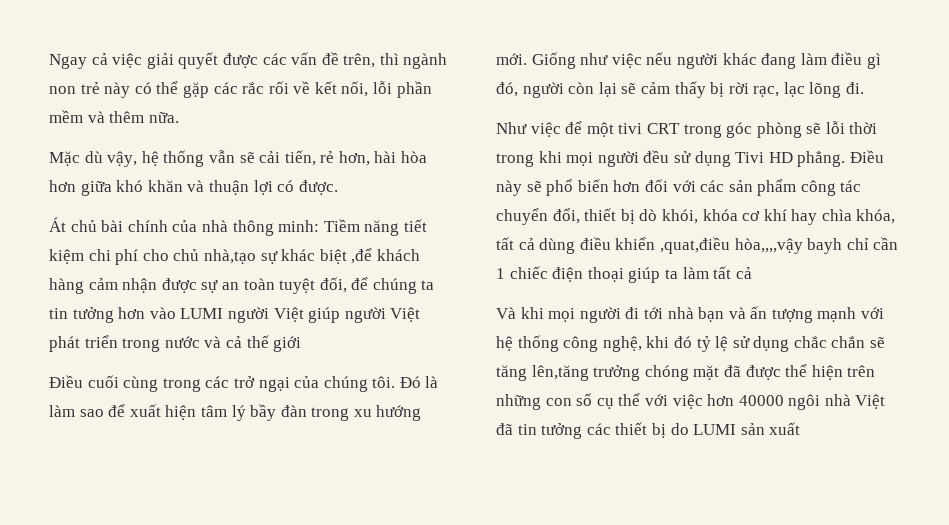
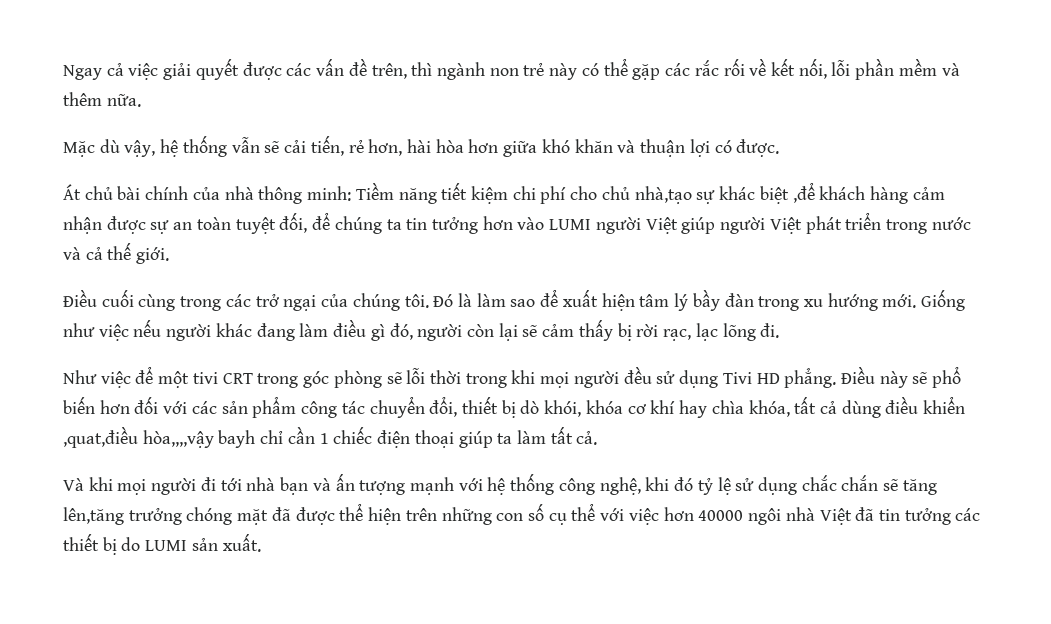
- Át chủ bài chính của nhà thông minh: Tiềm năng tiết kiệm chi phí cho chủ nhà,tạo sự khác biệt ,để khách hàng cảm nhận được sự an toàn tuyệt đối, để chúng ta tin tưởng hơn vào LUMI người Việt giúp người Việt phát triển trong nước và cả thế giới
+ Át chủ bài chính của nhà thông minh: Tiềm năng tiết kiệm chi phí cho chủ nhà,tạo sự khác biệt ,để khách hàng cảm nhận được sự an toàn tuyệt đối, để chúng ta tin tưởng hơn vào LUMI người Việt giúp người Việt phát triển trong nước và cả thế giới.
- Điều này sẽ phổ biến hơn đối với các sản phẩm công tác chuyển đổi, thiết bị dò khói, khóa cơ khí hay chìa khóa, tất cả dùng điều khiển ,quat,điều hòa,,,,vậy bayh chỉ cần 1 chiếc điện thoại giúp ta làm tất cả
+ Điều này sẽ phổ biến hơn đối với các sản phẩm công tác chuyển đổi, thiết bị dò khói, khóa cơ khí hay chìa khóa, tất cả dùng điều khiển ,quat,điều hòa,,,,vậy bayh chỉ cần 1 chiếc điện thoại giúp ta làm tất cả.
- Và khi mọi người đi tới nhà bạn và ấn tượng mạnh với hệ thống công nghệ, khi đó tỷ lệ sử dụng chắc chắn sẽ tăng lên,tăng trưởng chóng mặt đã được thể hiện trên những con số cụ thể với việc hơn 40000 ngôi nhà Việt đã tin tưởng các thiết bị do LUMI sản xuất
+ Và khi mọi người đi tới nhà bạn và ấn tượng mạnh với hệ thống công nghệ, khi đó tỷ lệ sử dụng chắc chắn sẽ tăng lên,tăng trưởng chóng mặt đã được thể hiện trên những con số cụ thể với việc hơn 40000 ngôi nhà Việt đã tin tưởng các thiết bị do LUMI sản xuất.

